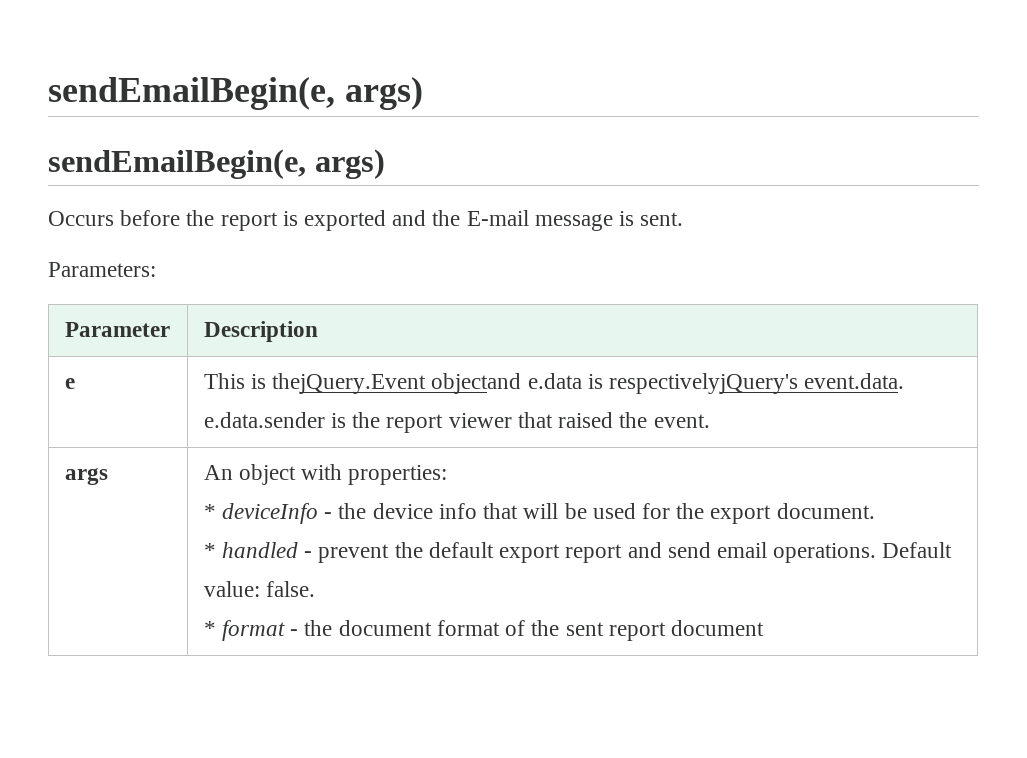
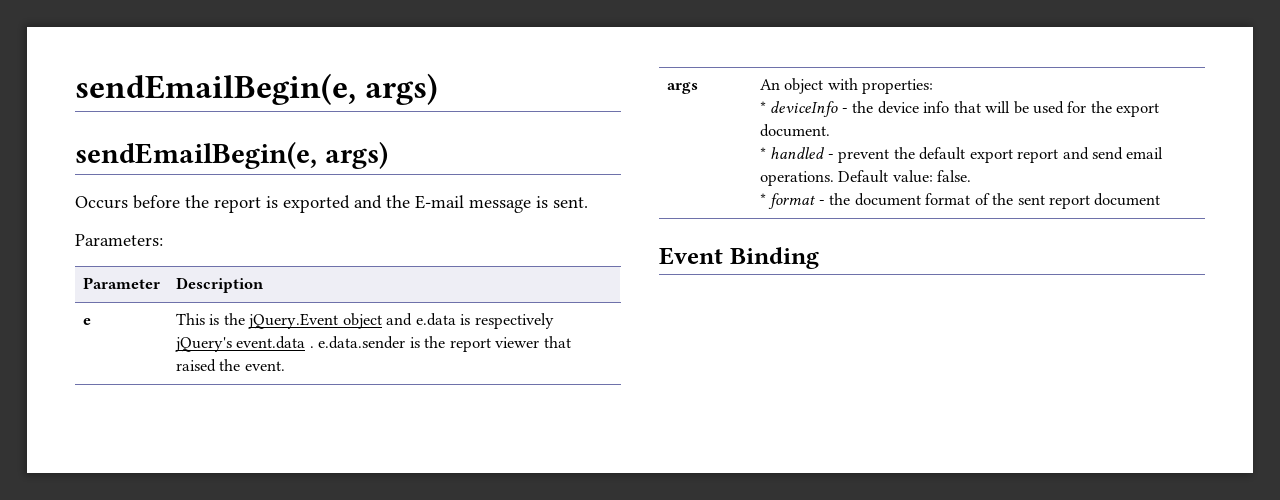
- e | This is thejQuery.Event objectand e.data is respectivelyjQuery's event.data. e.data.sender is the report viewer that raised the event.
+ e | This is the jQuery.Event object and e.data is respectively jQuery's event.data . e.data.sender is the report viewer that raised the event.
+ Event Binding

